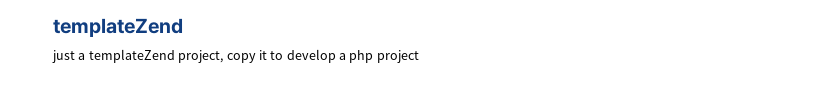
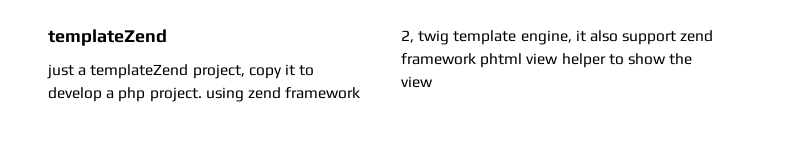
- just a templateZend project, copy it to develop a php project
+ just a templateZend project, copy it to develop a php project. using zend framework 2, twig template engine, it also support zend framework phtml view helper to show the view

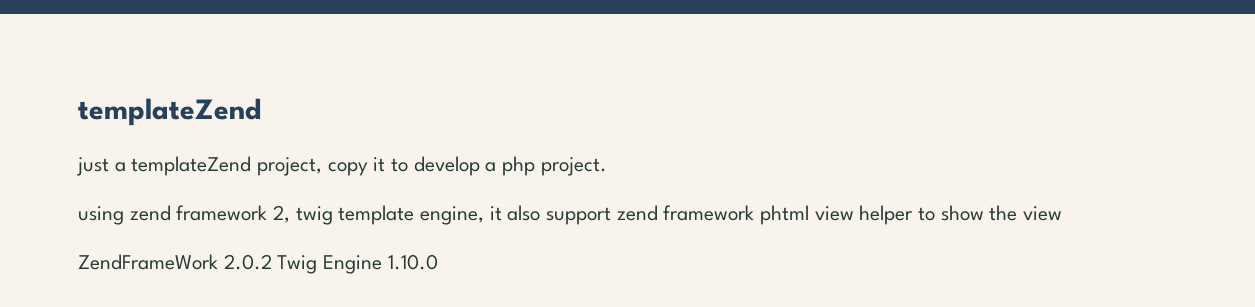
- just a templateZend project, copy it to develop a php project. using zend framework 2, twig template engine, it also support zend framework phtml view helper to show the view
+ just a templateZend project, copy it to develop a php project.
+ using zend framework 2, twig template engine, it also support zend framework phtml view helper to show the view
+ ZendFrameWork 2.0.2 Twig Engine 1.10.0

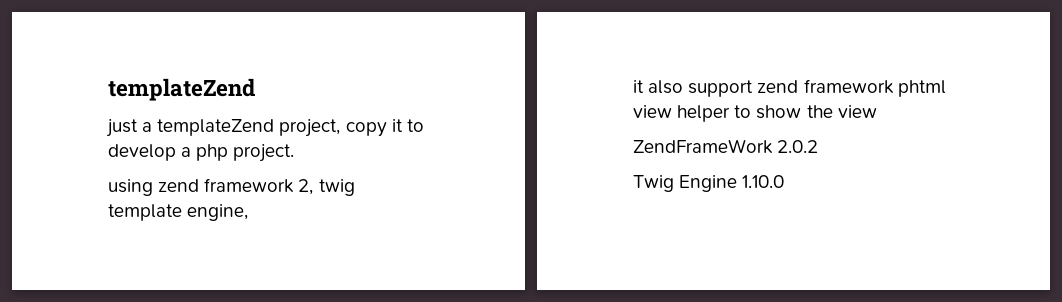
- using zend framework 2, twig template engine, it also support zend framework phtml view helper to show the view
+ using zend framework 2, twig template engine,
+ it also support zend framework phtml view helper to show the view
- ZendFrameWork 2.0.2 Twig Engine 1.10.0
+ ZendFrameWork 2.0.2
+ Twig Engine 1.10.0

